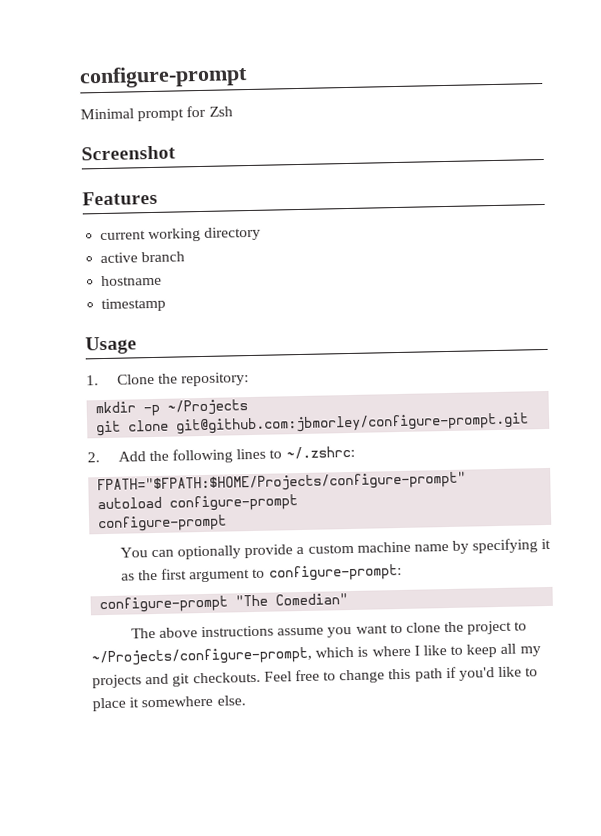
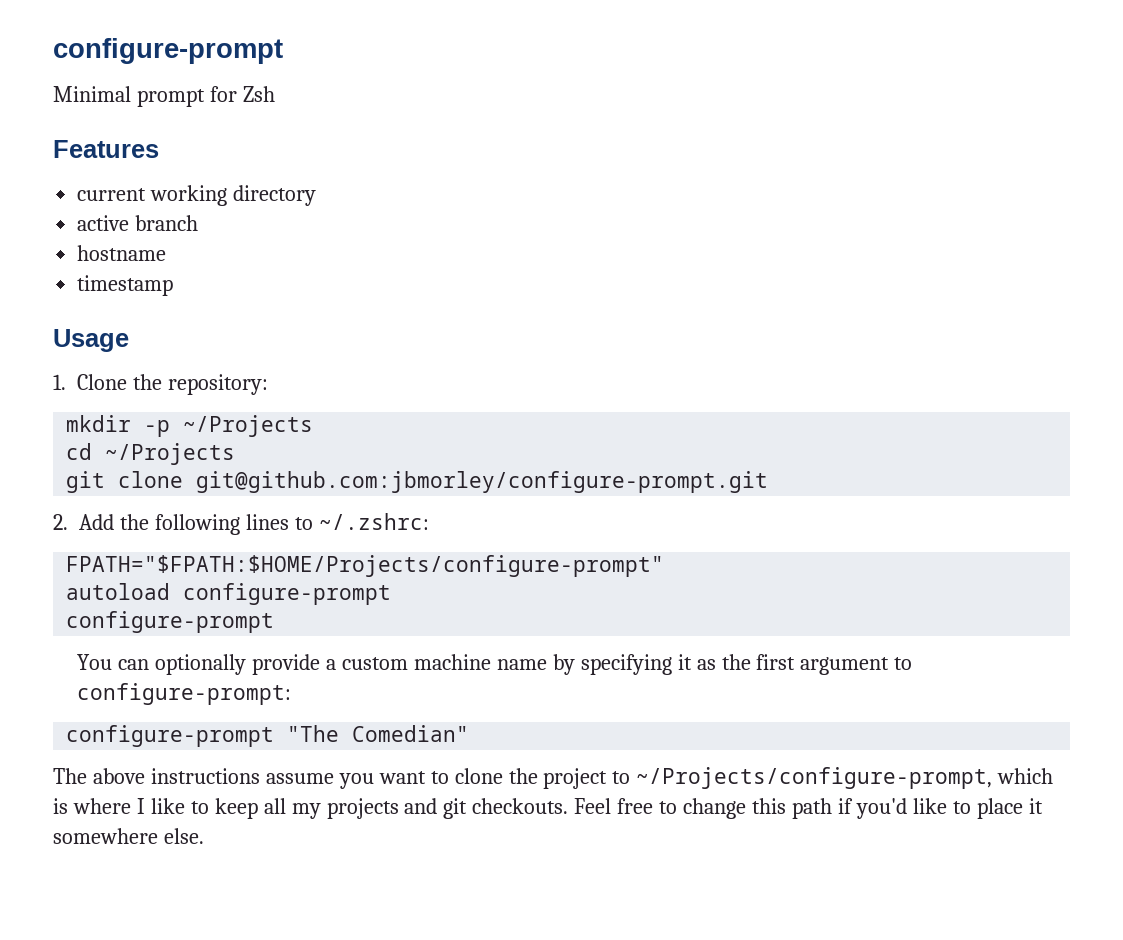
- Screenshot
+ cd ~/Projects

